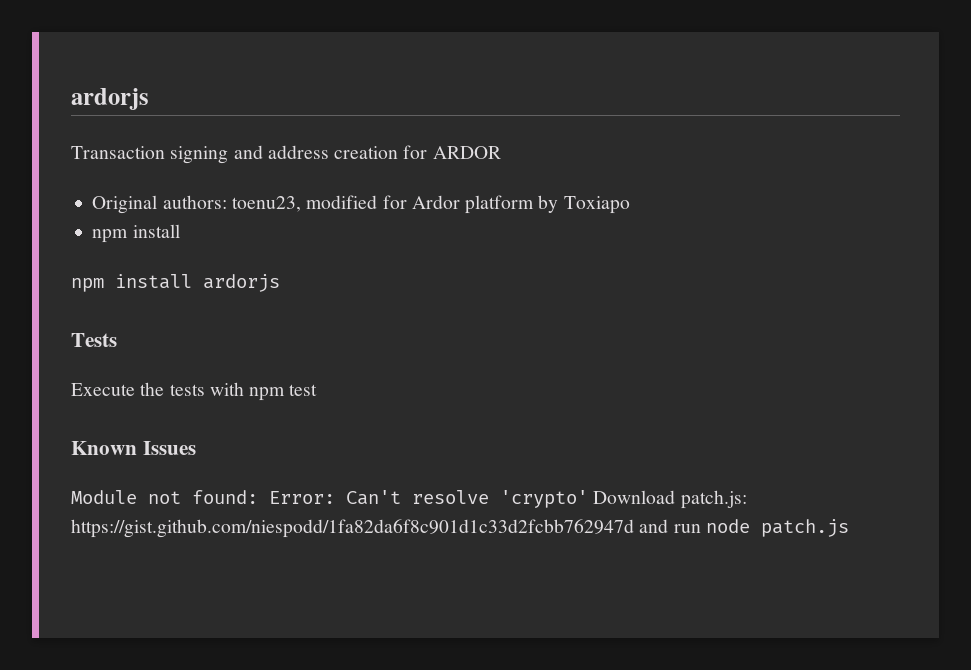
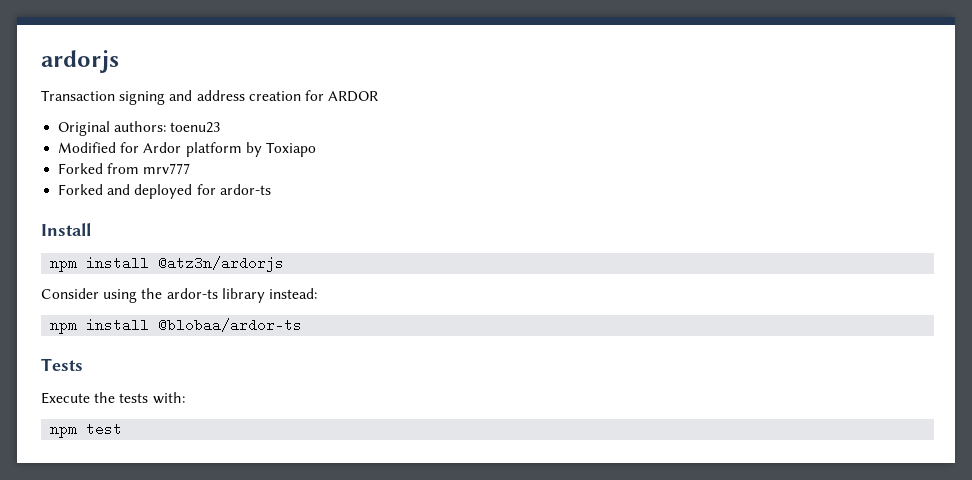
- Original authors: toenu23, modified for Ardor platform by Toxiapo
- npm install
- npm install ardorjs
+ Original authors: toenu23
+ Modified for Ardor platform by Toxiapo
+ Forked from mrv777
+ Forked and deployed for ardor-ts
+ Install
+ npm install @atz3n/ardorjs
+ Consider using the ardor-ts library instead:
+ npm install @blobaa/ardor-ts
- Execute the tests with npm test
+ Execute the tests with:
+ npm test
- Known Issues
- Module not found: Error: Can't resolve 'crypto' Download patch.js: https://gist.github.com/niespodd/1fa82da6f8c901d1c33d2fcbb762947d and run node patch.js

